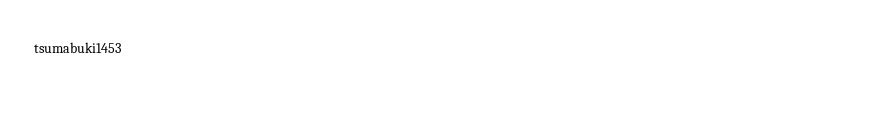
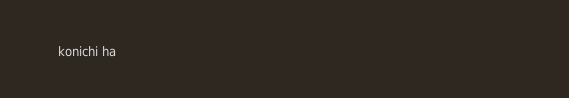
- tsumabuki1453
+ konichi ha

